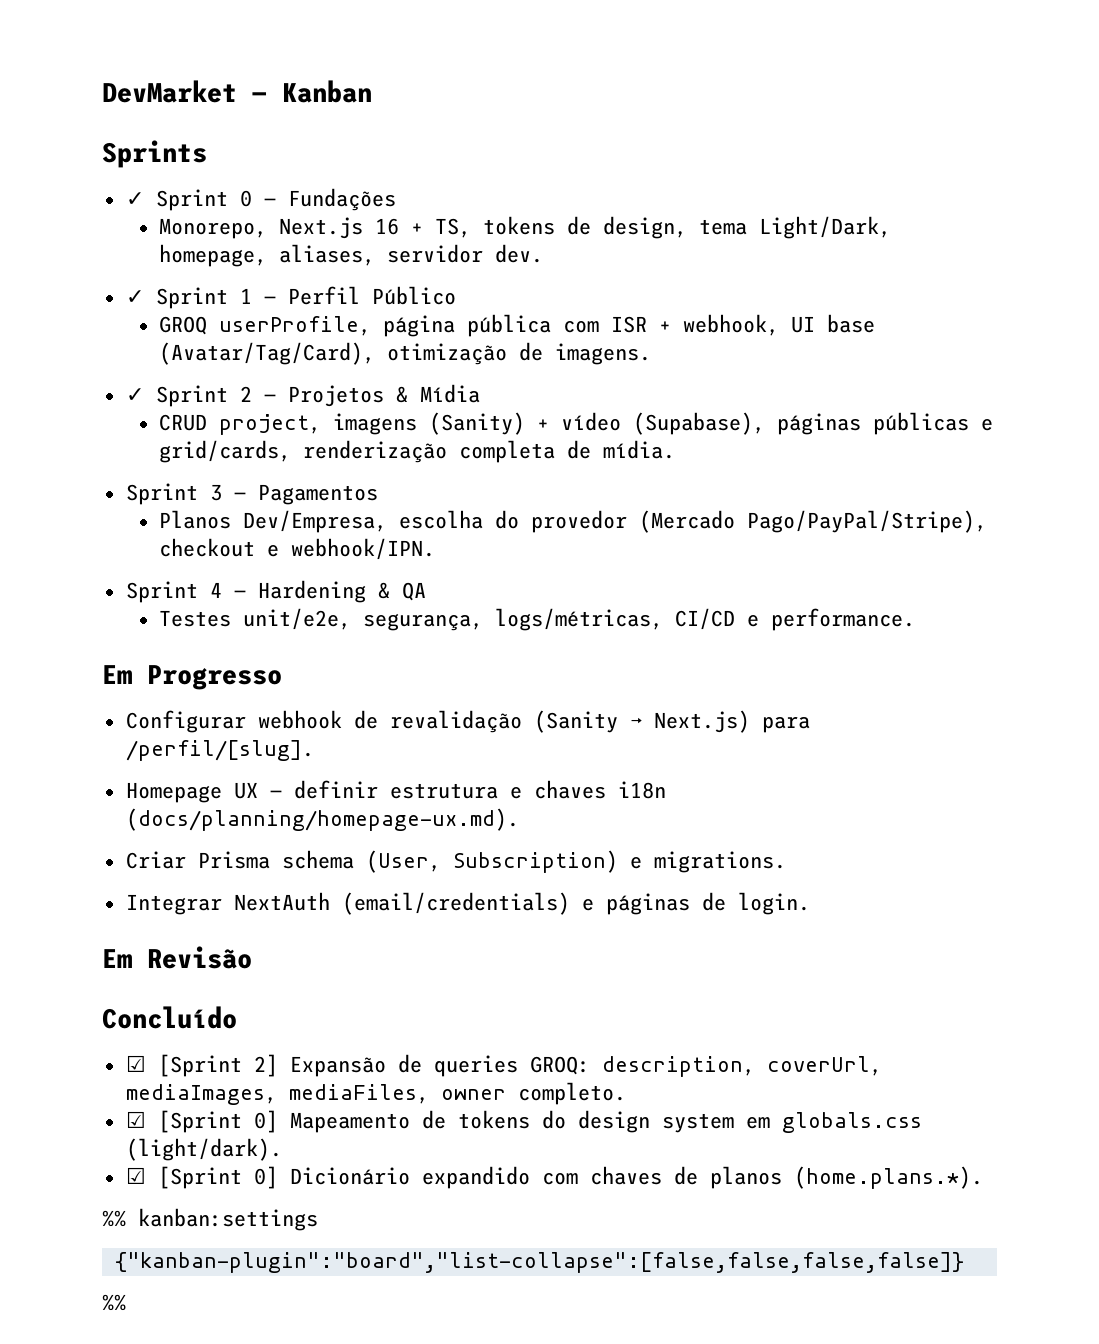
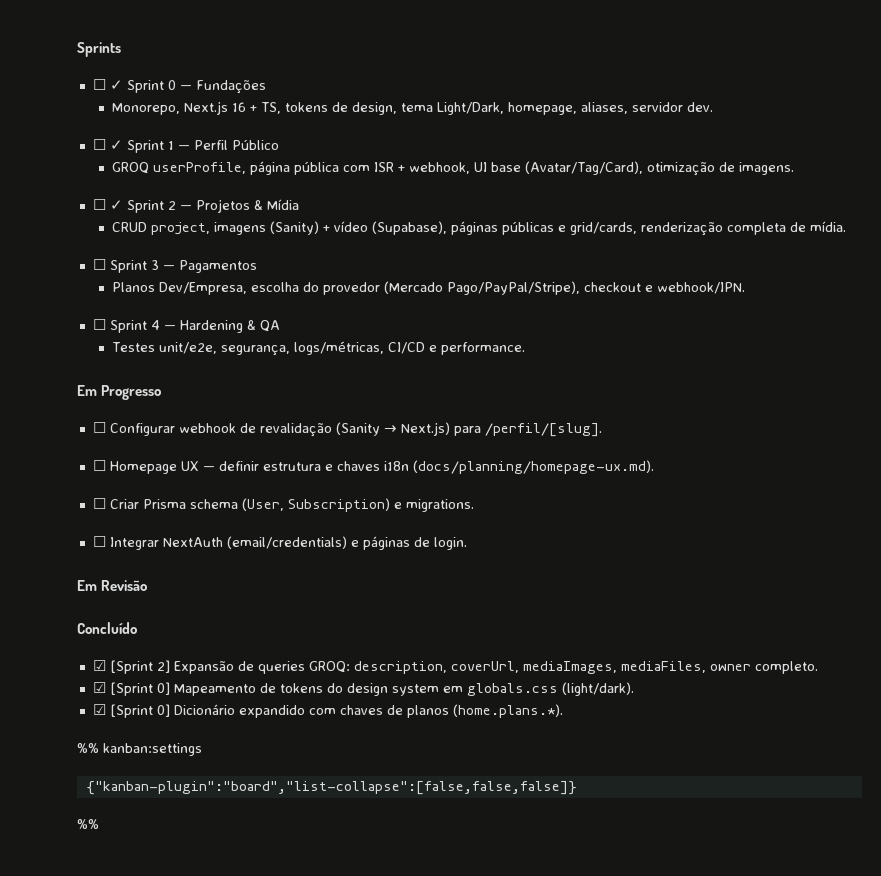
- DevMarket — Kanban
- ✓ Sprint 0 — Fundações
+ ☐ ✓ Sprint 0 — Fundações
- ✓ Sprint 1 — Perfil Público
+ ☐ ✓ Sprint 1 — Perfil Público
- ✓ Sprint 2 — Projetos & Mídia
+ ☐ ✓ Sprint 2 — Projetos & Mídia
- Sprint 3 — Pagamentos
+ ☐ Sprint 3 — Pagamentos
- Sprint 4 — Hardening & QA
+ ☐ Sprint 4 — Hardening & QA
- Configurar webhook de revalidação (Sanity → Next.js) para /perfil/[slug].
+ ☐ Configurar webhook de revalidação (Sanity → Next.js) para /perfil/[slug].
- Homepage UX — definir estrutura e chaves i18n (docs/planning/homepage-ux.md).
+ ☐ Homepage UX — definir estrutura e chaves i18n (docs/planning/homepage-ux.md).
- Criar Prisma schema (User, Subscription) e migrations.
+ ☐ Criar Prisma schema (User, Subscription) e migrations.
- Integrar NextAuth (email/credentials) e páginas de login.
+ ☐ Integrar NextAuth (email/credentials) e páginas de login.
- {"kanban-plugin":"board","list-collapse":[false,false,false,false]}
+ {"kanban-plugin":"board","list-collapse":[false,false,false]}

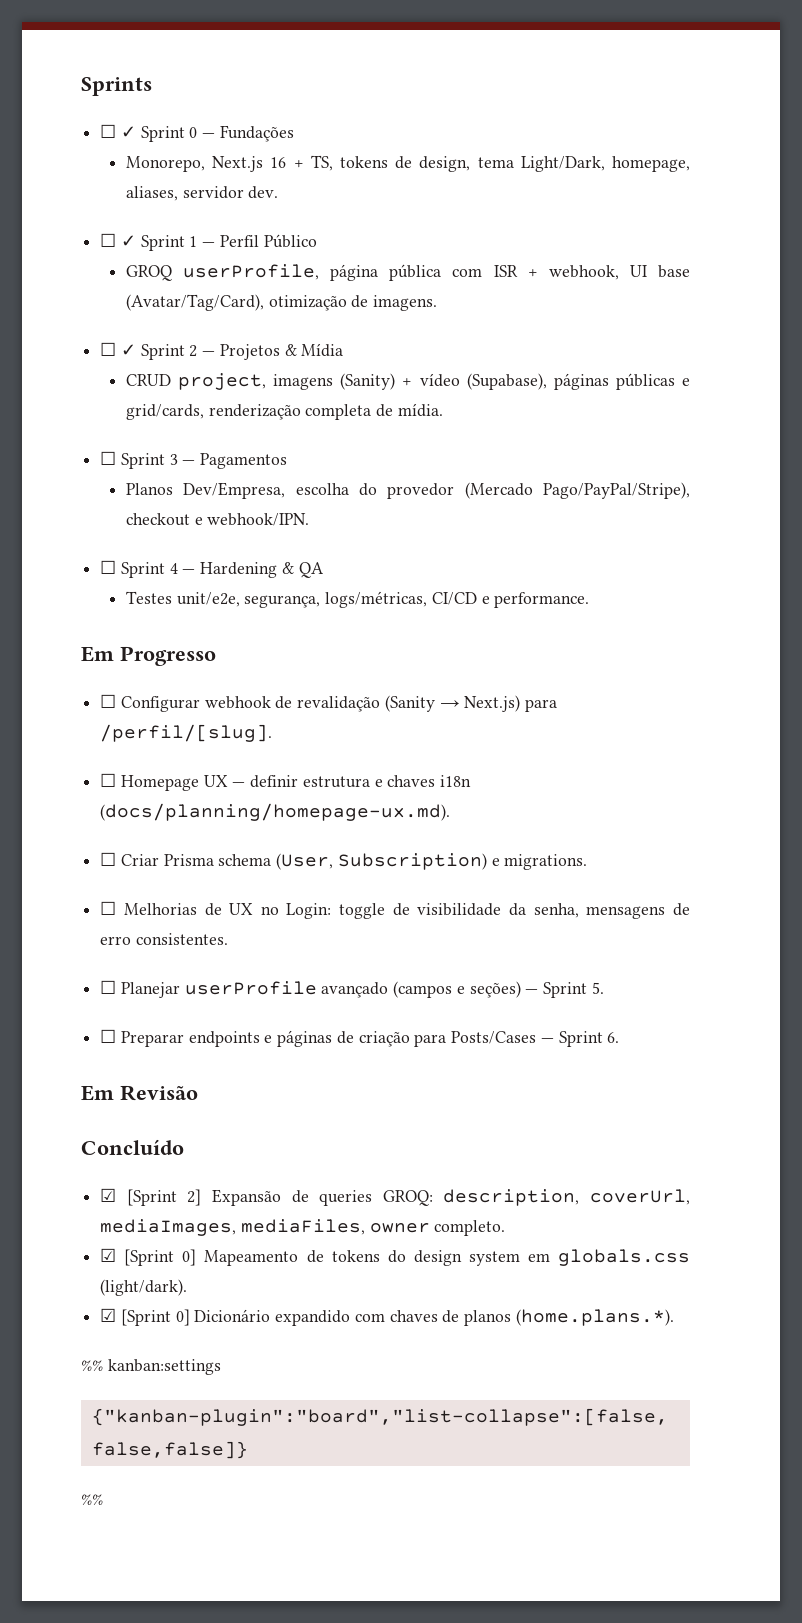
- ☐ Integrar NextAuth (email/credentials) e páginas de login.
+ ☐ Melhorias de UX no Login: toggle de visibilidade da senha, mensagens de erro consistentes.
+ ☐ Planejar userProfile avançado (campos e seções) — Sprint 5.
+ ☐ Preparar endpoints e páginas de criação para Posts/Cases — Sprint 6.

